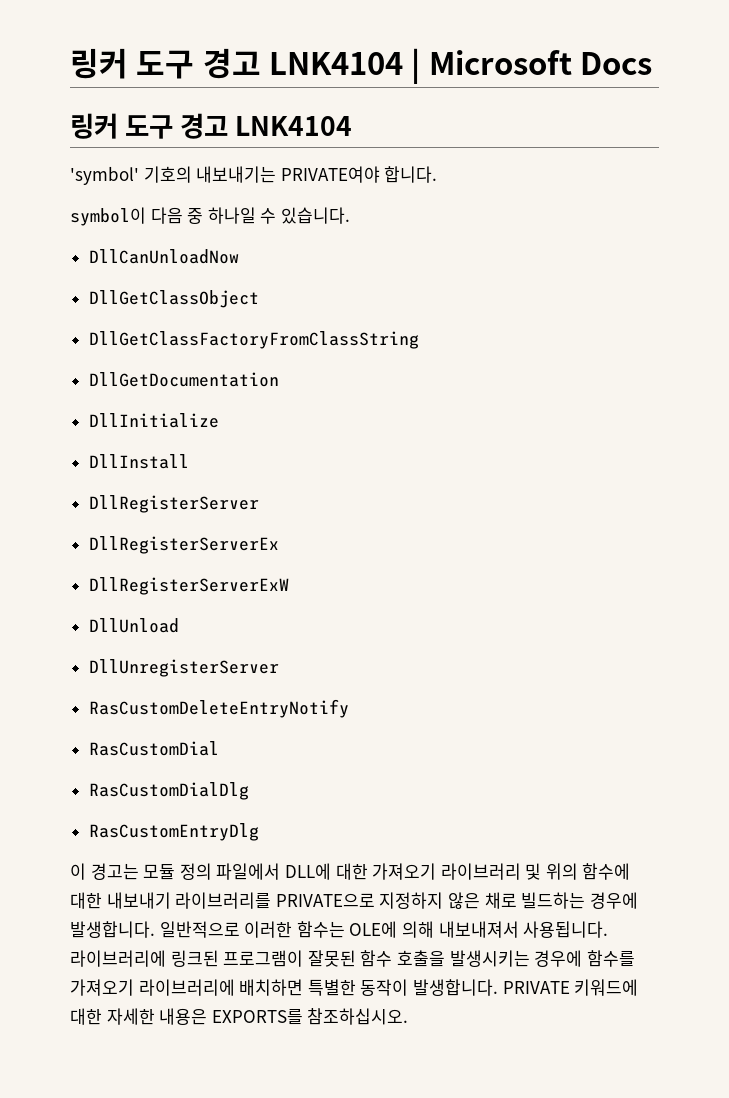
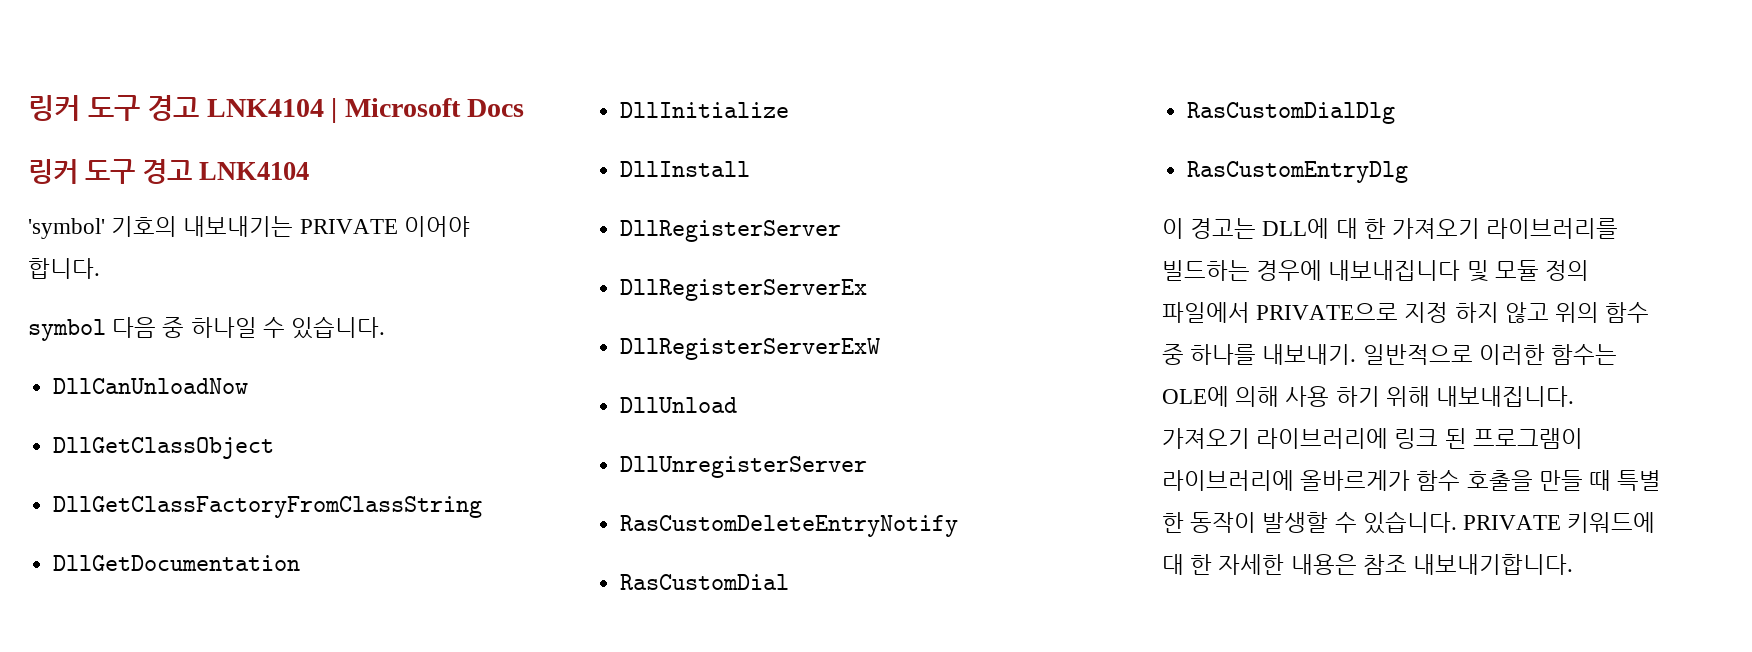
- 'symbol' 기호의 내보내기는 PRIVATE여야 합니다.
+ 'symbol' 기호의 내보내기는 PRIVATE 이어야 합니다.
- symbol이 다음 중 하나일 수 있습니다.
+ symbol 다음 중 하나일 수 있습니다.
- 이 경고는 모듈 정의 파일에서 DLL에 대한 가져오기 라이브러리 및 위의 함수에 대한 내보내기 라이브러리를 PRIVATE으로 지정하지 않은 채로 빌드하는 경우에 발생합니다.
+ 이 경고는 DLL에 대 한 가져오기 라이브러리를 빌드하는 경우에 내보내집니다 및 모듈 정의 파일에서 PRIVATE으로 지정 하지 않고 위의 함수 중 하나를 내보내기.
- 일반적으로 이러한 함수는 OLE에 의해 내보내져서 사용됩니다. 라이브러리에 링크된 프로그램이 잘못된 함수 호출을 발생시키는 경우에 함수를 가져오기 라이브러리에 배치하면 특별한 동작이 발생합니다. PRIVATE 키워드에 대한 자세한 내용은 EXPORTS를 참조하십시오.
+ 일반적으로 이러한 함수는 OLE에 의해 사용 하기 위해 내보내집니다. 가져오기 라이브러리에 링크 된 프로그램이 라이브러리에 올바르게가 함수 호출을 만들 때 특별 한 동작이 발생할 수 있습니다. PRIVATE 키워드에 대 한 자세한 내용은 참조 내보내기합니다.

